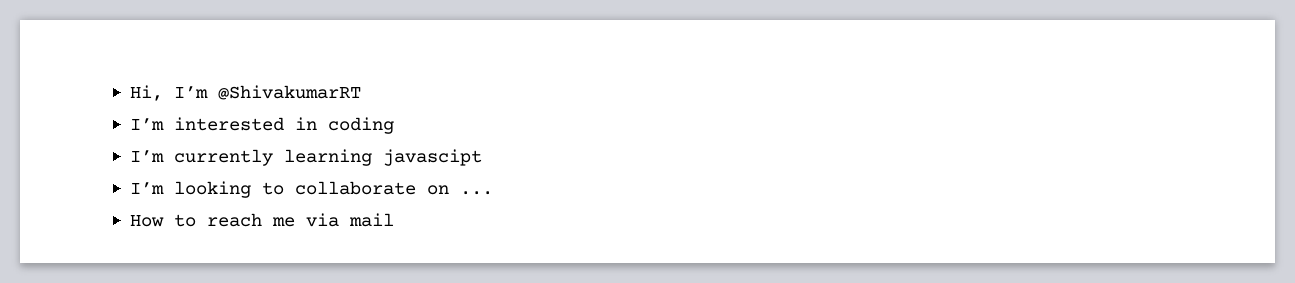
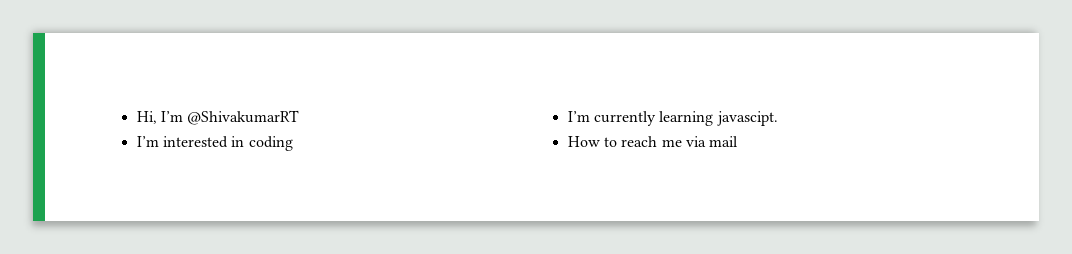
- I’m currently learning javascipt
- I’m looking to collaborate on ...
+ I’m currently learning javascipt.

